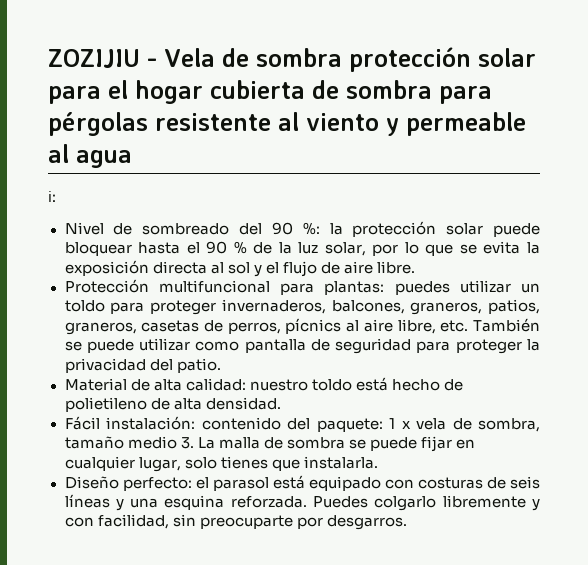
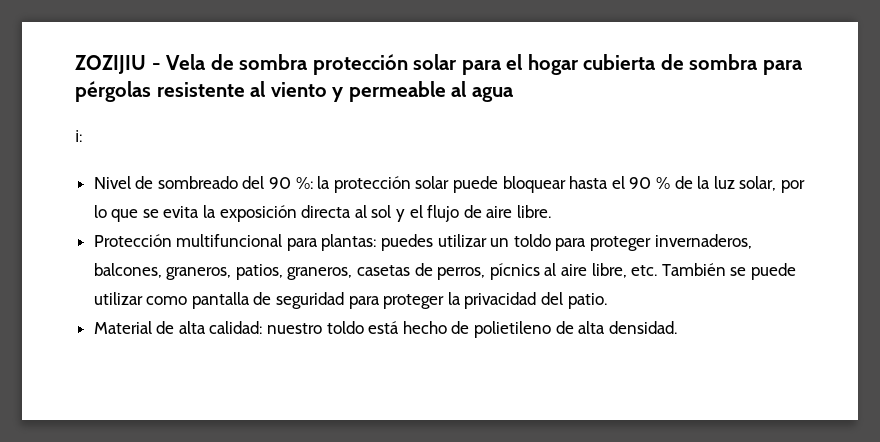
- Fácil instalación: contenido del paquete: 1 x vela de sombra, tamaño medio 3. La malla de sombra se puede fijar en cualquier lugar, solo tienes que instalarla.
- Diseño perfecto: el parasol está equipado con costuras de seis líneas y una esquina reforzada. Puedes colgarlo libremente y con facilidad, sin preocuparte por desgarros.

